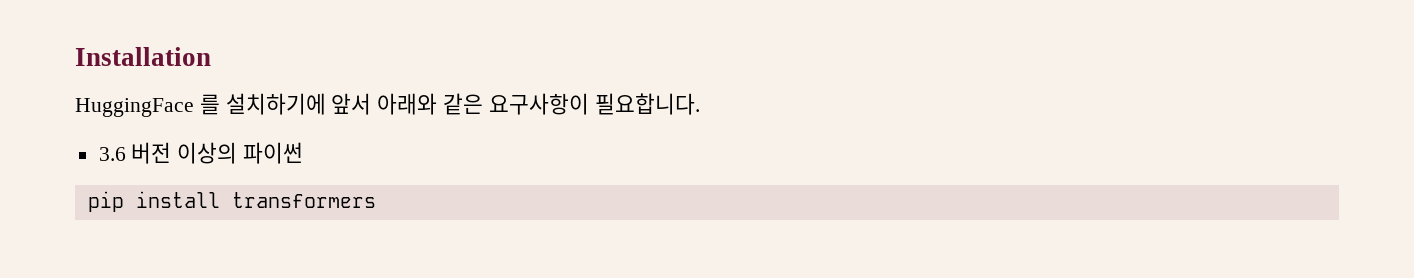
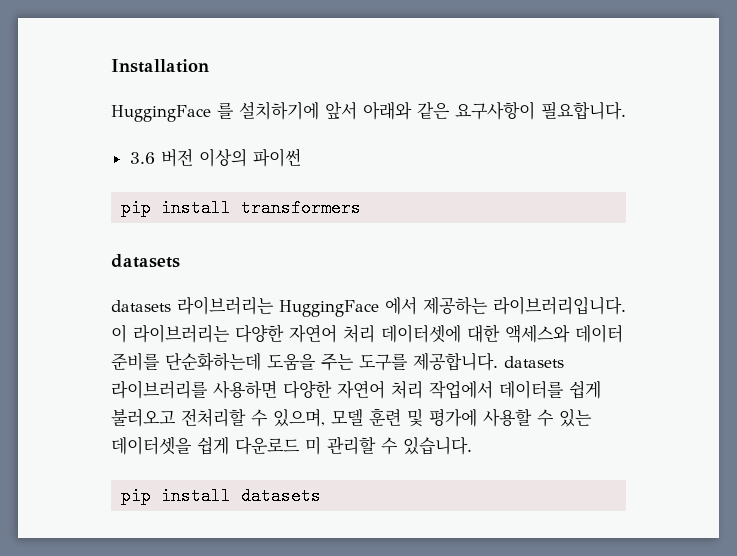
  pip install transformers
+ datasets
+ datasets 라이브러리는 HuggingFace 에서 제공하는 라이브러리입니다. 이 라이브러리는 다양한 자연어 처리 데이터셋에 대한 액세스와 데이터 준비를 단순화하는데 도움을 주는 도구를 제공합니다. datasets 라이브러리를 사용하면 다양한 자연어 처리 작업에서 데이터를 쉽게 불러오고 전처리할 수 있으며, 모델 훈련 및 평가에 사용할 수 있는 데이터셋을 쉽게 다운로드 미 관리할 수 있습니다.
+ pip install datasets

